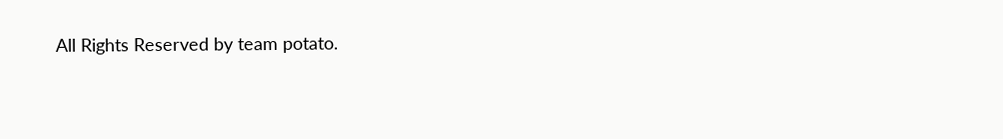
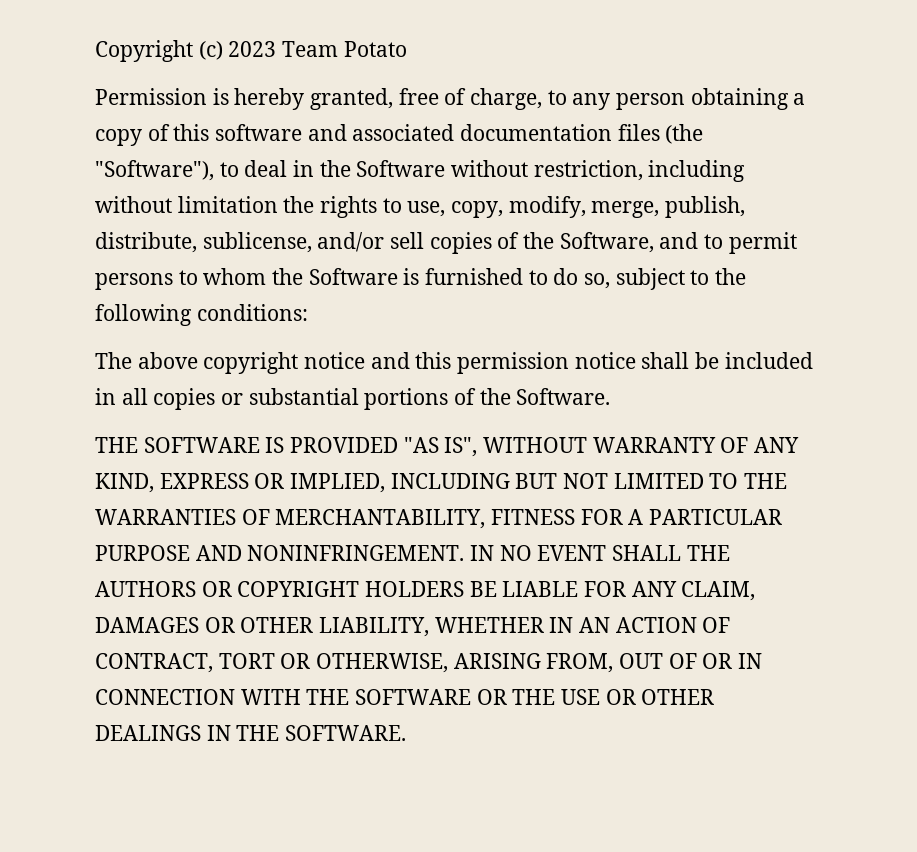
- All Rights Reserved by team potato.
+ Copyright (c) 2023 Team Potato
+ Permission is hereby granted, free of charge, to any person obtaining a copy of this software and associated documentation files (the "Software"), to deal in the Software without restriction, including without limitation the rights to use, copy, modify, merge, publish, distribute, sublicense, and/or sell copies of the Software, and to permit persons to whom the Software is furnished to do so, subject to the following conditions:
+ The above copyright notice and this permission notice shall be included in all copies or substantial portions of the Software.
+ THE SOFTWARE IS PROVIDED "AS IS", WITHOUT WARRANTY OF ANY KIND, EXPRESS OR IMPLIED, INCLUDING BUT NOT LIMITED TO THE WARRANTIES OF MERCHANTABILITY, FITNESS FOR A PARTICULAR PURPOSE AND NONINFRINGEMENT. IN NO EVENT SHALL THE AUTHORS OR COPYRIGHT HOLDERS BE LIABLE FOR ANY CLAIM, DAMAGES OR OTHER LIABILITY, WHETHER IN AN ACTION OF CONTRACT, TORT OR OTHERWISE, ARISING FROM, OUT OF OR IN CONNECTION WITH THE SOFTWARE OR THE USE OR OTHER DEALINGS IN THE SOFTWARE.

